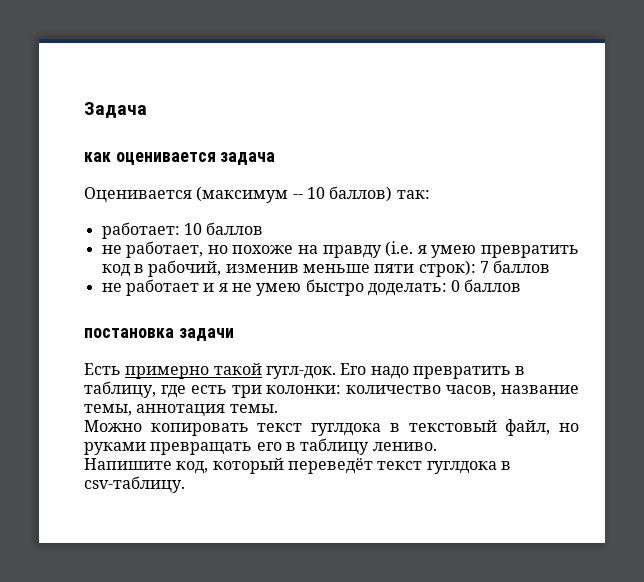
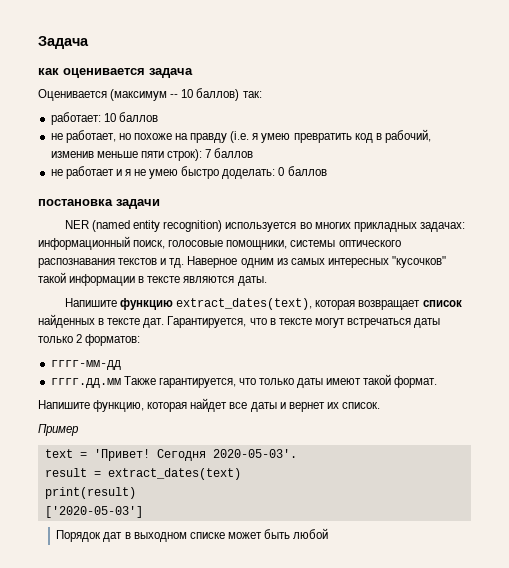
- Есть примерно такой гугл-док. Его надо превратить в таблицу, где есть три колонки: количество часов, название темы, аннотация темы.
- Можно копировать текст гуглдока в текстовый файл, но руками превращать его в таблицу лениво.
- Напишите код, который переведёт текст гуглдока в csv-таблицу.
+ NER (named entity recognition) используется во многих прикладных задачах: информационный поиск, голосовые помощники, системы оптического распознавания текстов и тд. Наверное одним из самых интересных "кусочков" такой информации в тексте являются даты.
+ Напишите функцию extract_dates(text), которая возвращает список найденных в тексте дат. Гарантируется, что в тексте могут встречаться даты только 2 форматов:
+ гггг-мм-дд
+ гггг.дд.мм Также гарантируется, что только даты имеют такой формат.
+ Напишите функцию, которая найдет все даты и вернет их список.
+ Пример
+ text = 'Привет! Сегодня 2020-05-03'.
+ result = extract_dates(text)
+ print(result)
+ ['2020-05-03']
+ Порядок дат в выходном списке может быть любой

